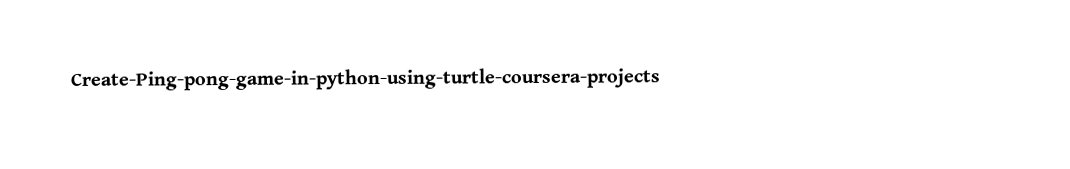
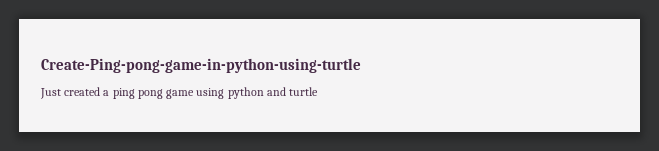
- Create-Ping-pong-game-in-python-using-turtle-coursera-projects
+ Create-Ping-pong-game-in-python-using-turtle
+ Just created a ping pong game using python and turtle

